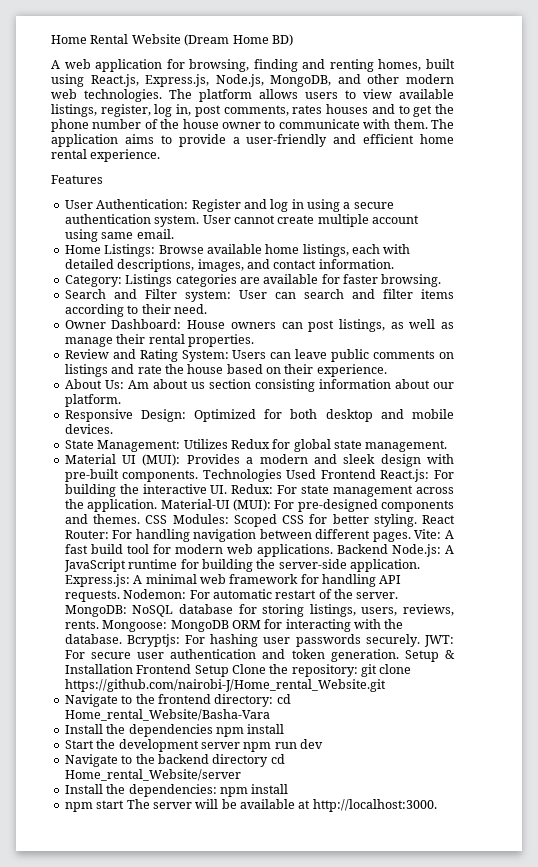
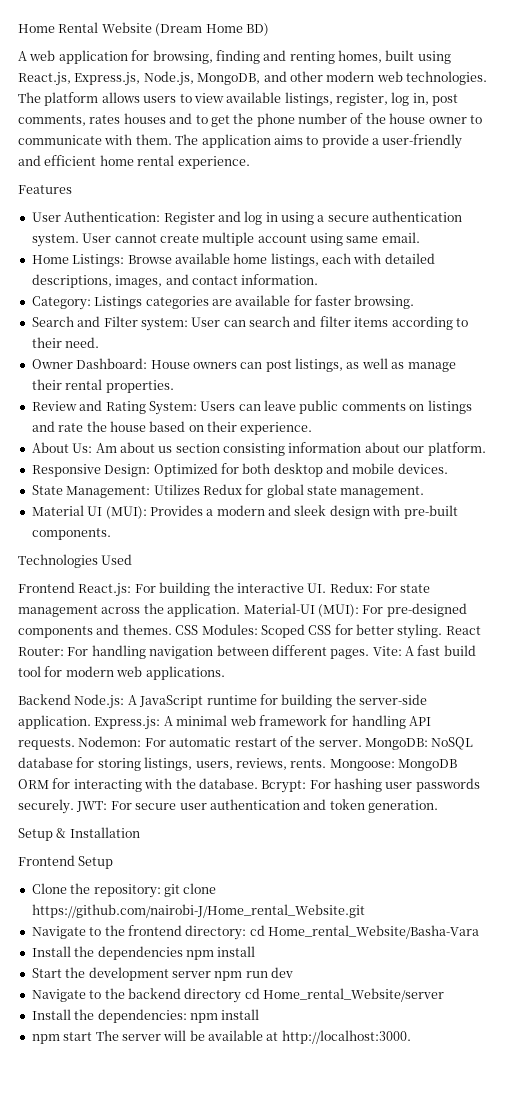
- Material UI (MUI): Provides a modern and sleek design with pre-built components. Technologies Used Frontend React.js: For building the interactive UI. Redux: For state management across the application.
+ Material UI (MUI): Provides a modern and sleek design with pre-built components.
+ Technologies Used
+ Frontend React.js: For building the interactive UI. Redux: For state management across the application.
- Vite: A fast build tool for modern web applications. Backend Node.js: A JavaScript runtime for building the server-side application.
+ Vite: A fast build tool for modern web applications.
+ Backend Node.js: A JavaScript runtime for building the server-side application.
- Bcryptjs: For hashing user passwords securely.
+ Bcrypt: For hashing user passwords securely.
- JWT: For secure user authentication and token generation. Setup & Installation Frontend Setup Clone the repository: git clone https://github.com/nairobi-J/Home_rental_Website.git
+ JWT: For secure user authentication and token generation.
+ Setup & Installation
+ Frontend Setup
+ Clone the repository: git clone https://github.com/nairobi-J/Home_rental_Website.git

